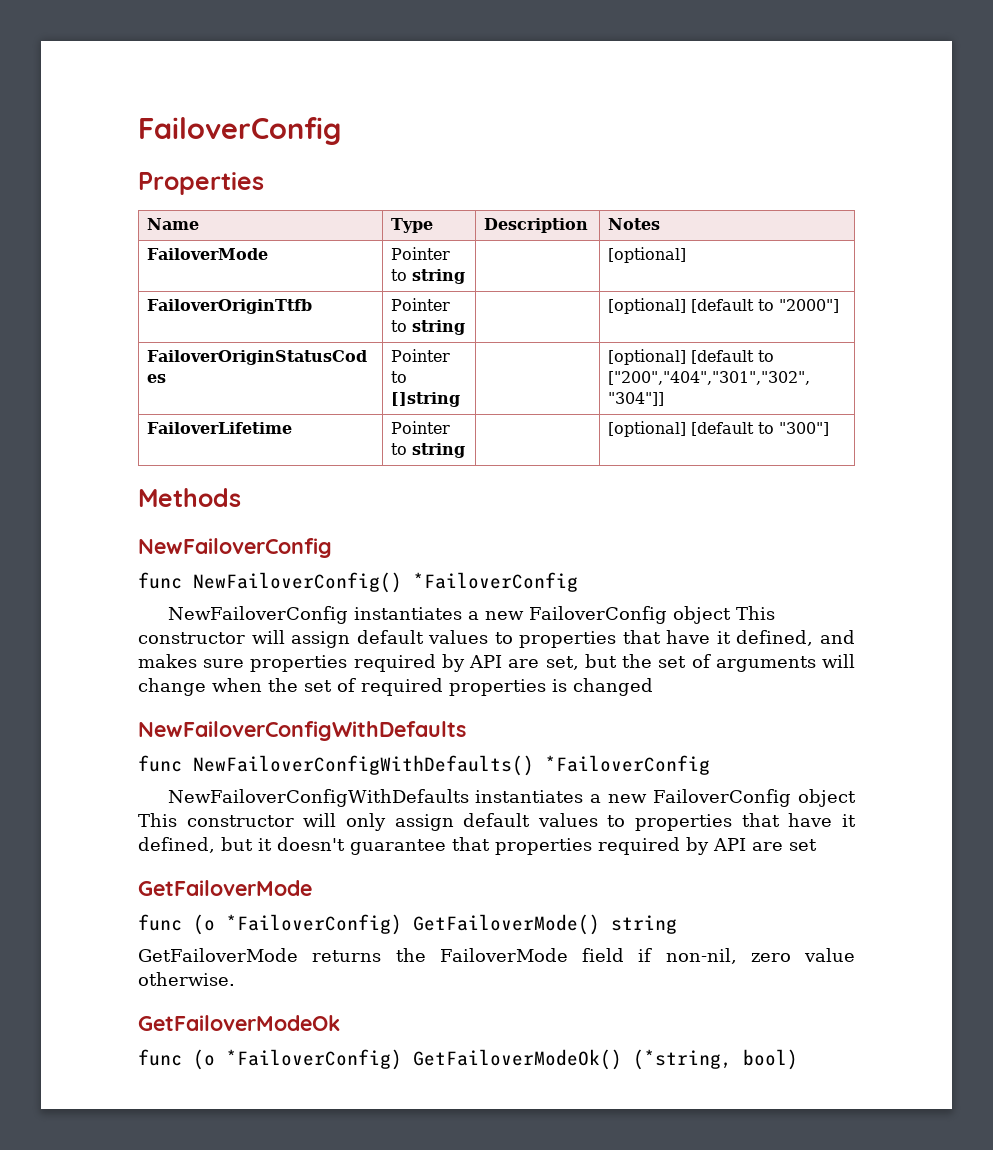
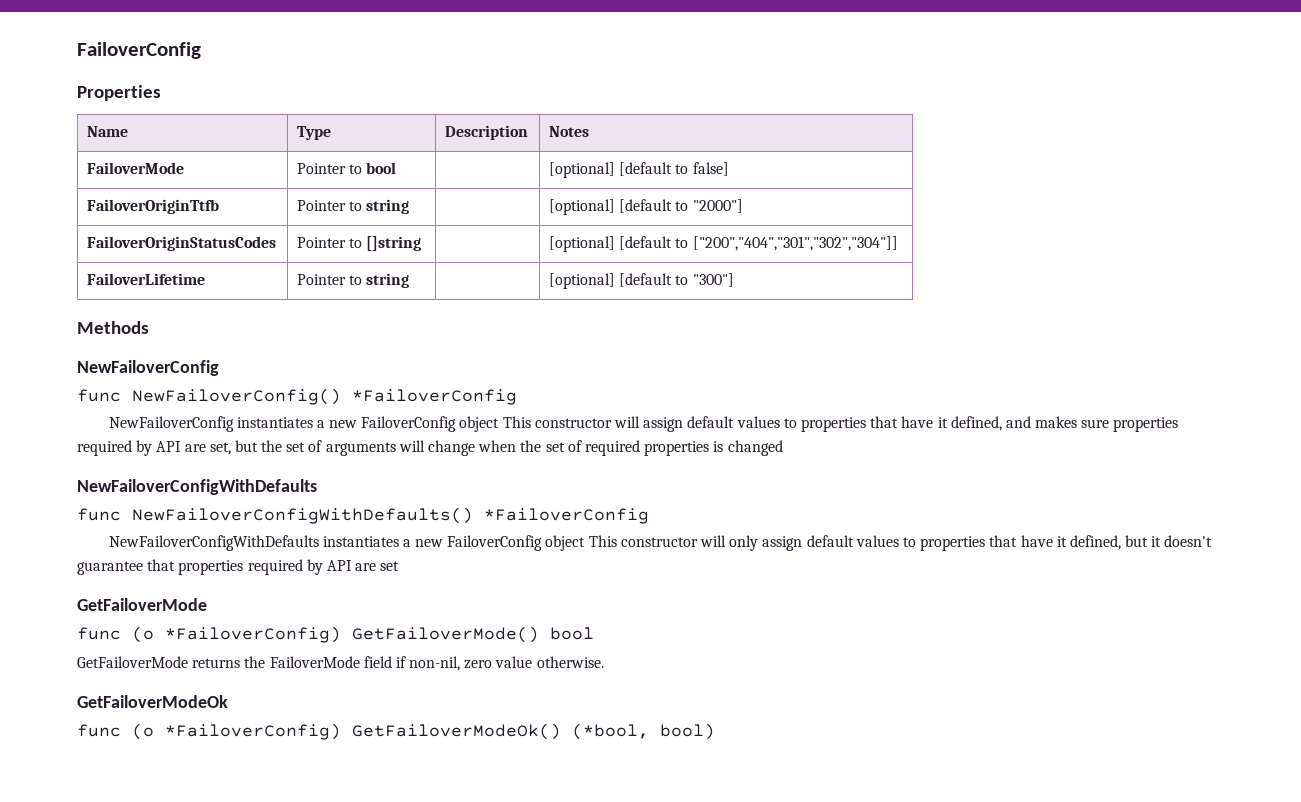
- FailoverMode | Pointer to string | | [optional]
+ FailoverMode | Pointer to bool | | [optional] [default to false]
- func (o *FailoverConfig) GetFailoverMode() string
+ func (o *FailoverConfig) GetFailoverMode() bool
- func (o *FailoverConfig) GetFailoverModeOk() (*string, bool)
+ func (o *FailoverConfig) GetFailoverModeOk() (*bool, bool)

